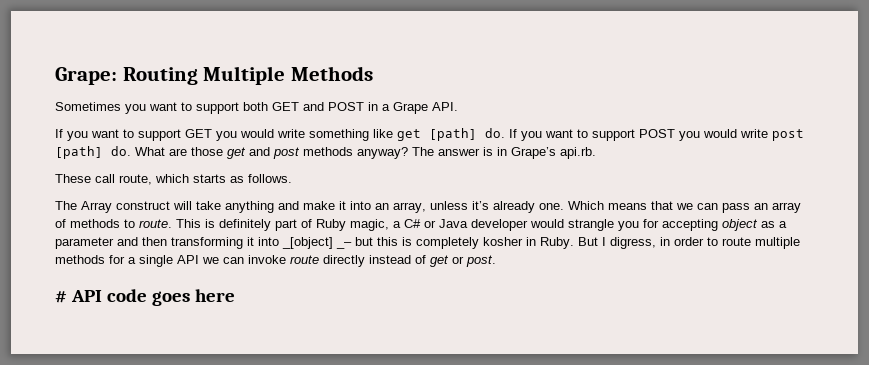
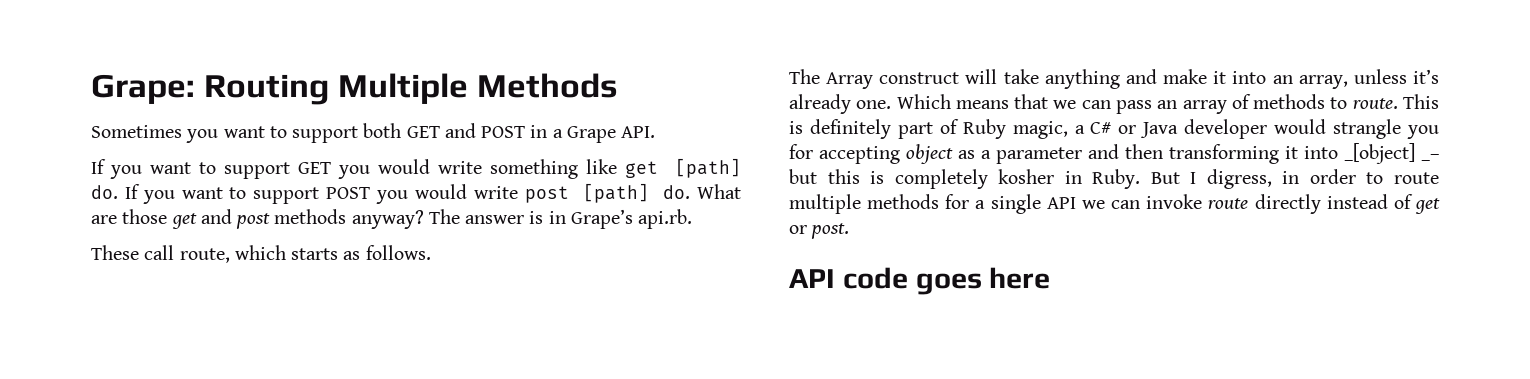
- # API code goes here
+ API code goes here

